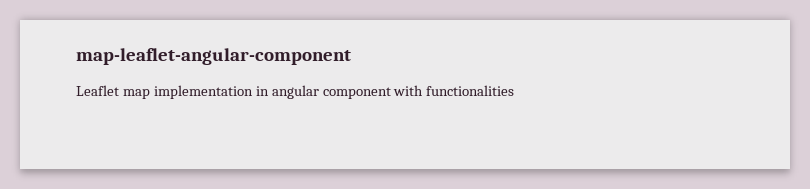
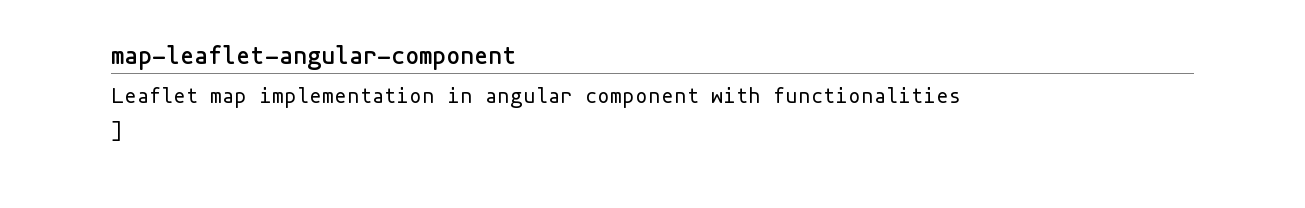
+ ]

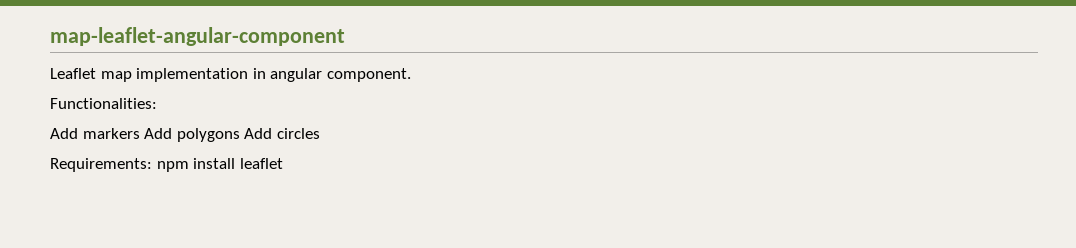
- Leaflet map implementation in angular component with functionalities
- ]
+ Leaflet map implementation in angular component.
+ Functionalities:
+ Add markers Add polygons Add circles
+ Requirements: npm install leaflet

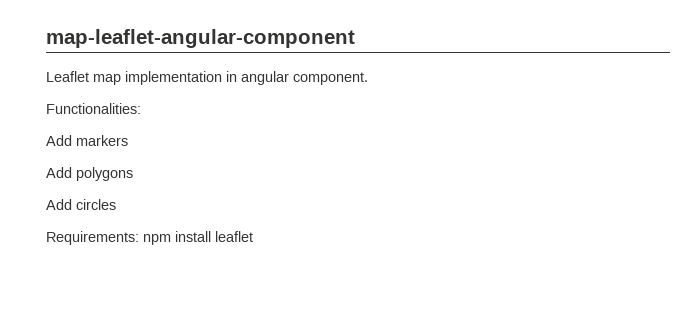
- Add markers Add polygons Add circles
+ Add markers
+ Add polygons
+ Add circles

